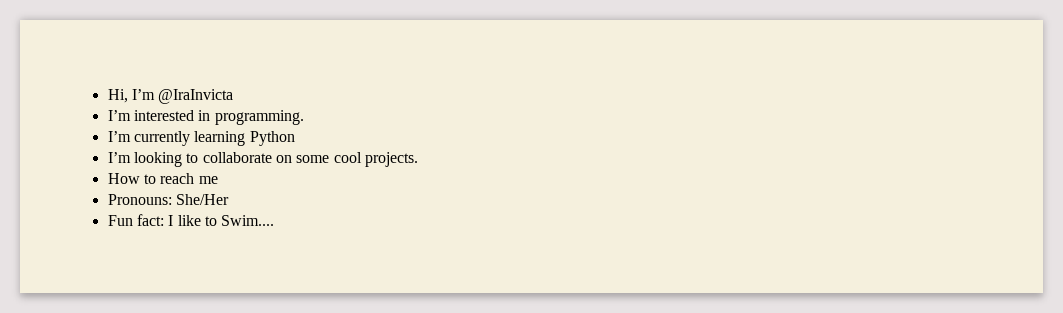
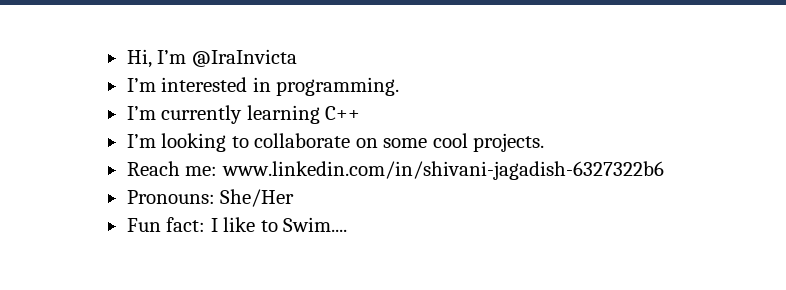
- I’m currently learning Python
+ I’m currently learning C++
- How to reach me
+ Reach me: www.linkedin.com/in/shivani-jagadish-6327322b6

